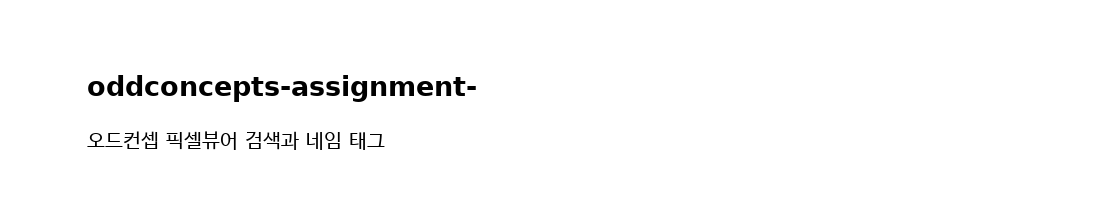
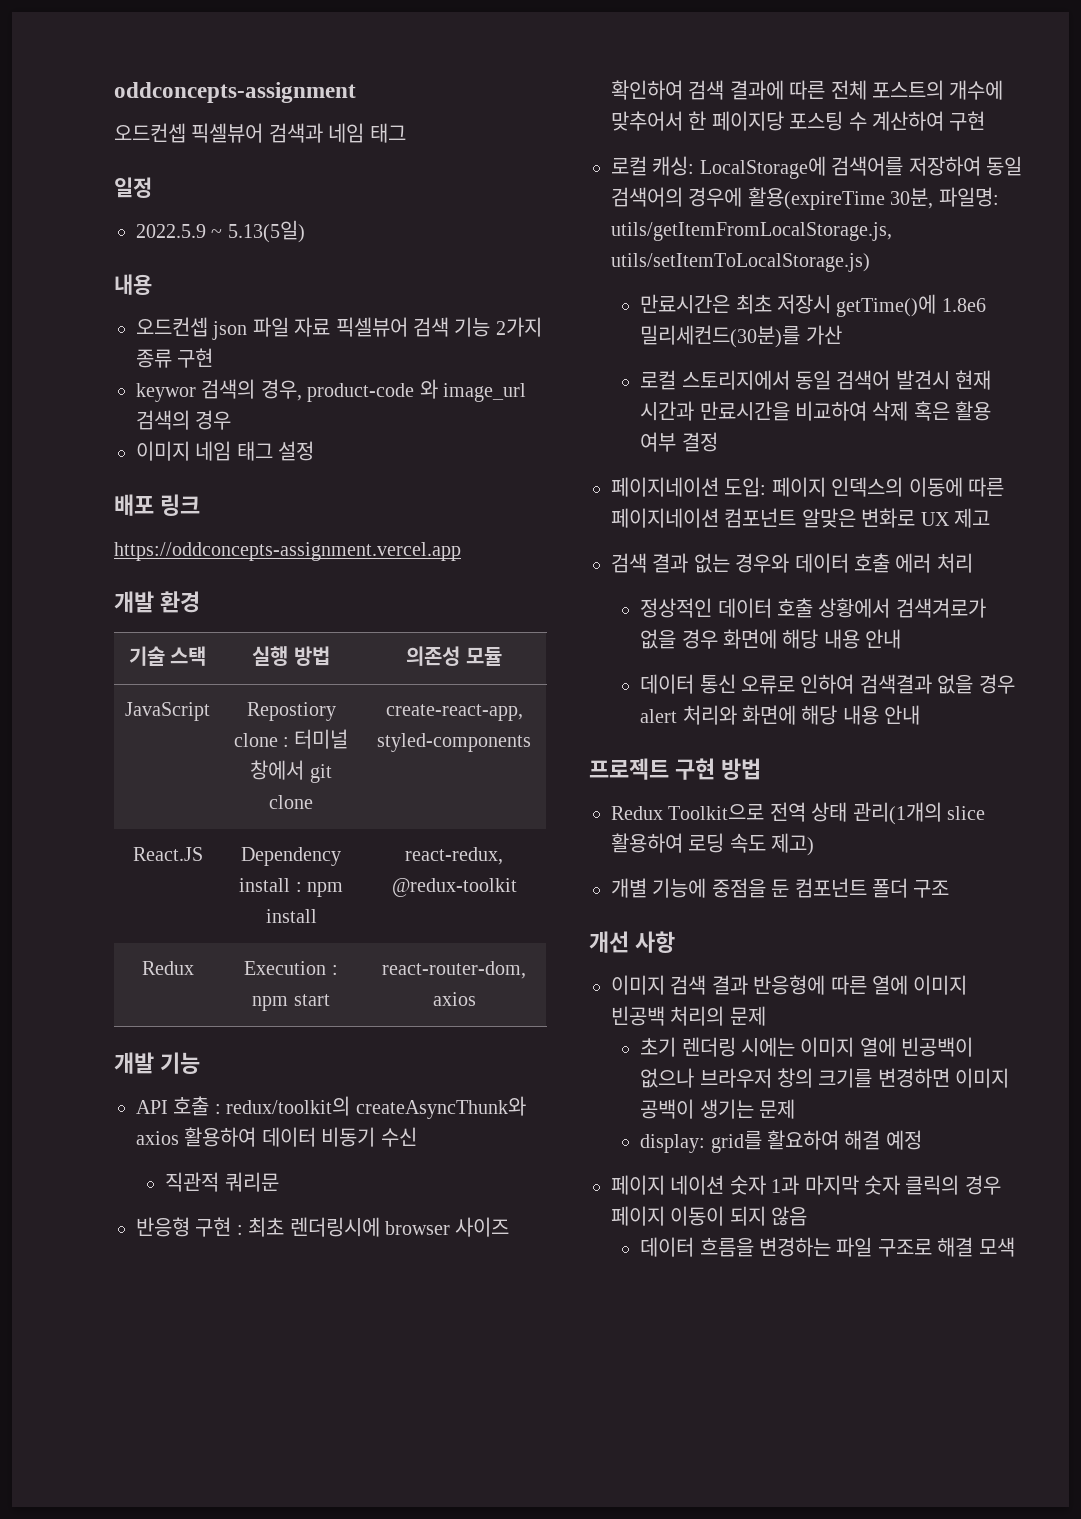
- oddconcepts-assignment-
+ oddconcepts-assignment
+ 일정
+ 2022.5.9 ~ 5.13(5일)
+ 내용
+ 오드컨셉 json 파일 자료 픽셀뷰어 검색 기능 2가지 종류 구현
+ keywor 검색의 경우, product-code 와 image_url 검색의 경우
+ 이미지 네임 태그 설정
+ 배포 링크
+ https://oddconcepts-assignment.vercel.app
+ 개발 환경
+ 기술 스택 | 실행 방법 | 의존성 모듈
+ JavaScript | Repostiory clone : 터미널 창에서 git clone | create-react-app, styled-components
+ React.JS | Dependency install : npm install | react-redux, @redux-toolkit
+ Redux | Execution : npm start | react-router-dom, axios
+ 개발 기능
+ API 호출 : redux/toolkit의 createAsyncThunk와 axios 활용하여 데이터 비동기 수신
+ 직관적 쿼리문
+ 반응형 구현 : 최초 렌더링시에 browser 사이즈 확인하여 검색 결과에 따른 전체 포스트의 개수에 맞추어서 한 페이지당 포스팅 수 계산하여 구현
+ 로컬 캐싱: LocalStorage에 검색어를 저장하여 동일 검색어의 경우에 활용(expireTime 30분, 파일명: utils/getItemFromLocalStorage.js, utils/setItemToLocalStorage.js)
+ 만료시간은 최초 저장시 getTime()에 1.8e6 밀리세컨드(30분)를 가산
+ 로컬 스토리지에서 동일 검색어 발견시 현재 시간과 만료시간을 비교하여 삭제 혹은 활용 여부 결정
+ 페이지네이션 도입: 페이지 인덱스의 이동에 따른 페이지네이션 컴포넌트 알맞은 변화로 UX 제고
+ 검색 결과 없는 경우와 데이터 호출 에러 처리
+ 정상적인 데이터 호출 상황에서 검색겨로가 없을 경우 화면에 해당 내용 안내
+ 데이터 통신 오류로 인하여 검색결과 없을 경우 alert 처리와 화면에 해당 내용 안내
+ 프로젝트 구현 방법
+ Redux Toolkit으로 전역 상태 관리(1개의 slice 활용하여 로딩 속도 제고)
+ 개별 기능에 중점을 둔 컴포넌트 폴더 구조
+ 개선 사항
+ 이미지 검색 결과 반응형에 따른 열에 이미지 빈공백 처리의 문제
+ 초기 렌더링 시에는 이미지 열에 빈공백이 없으나 브라우저 창의 크기를 변경하면 이미지 공백이 생기는 문제
+ display: grid를 활요하여 해결 예정
+ 페이지 네이션 숫자 1과 마지막 숫자 클릭의 경우 페이지 이동이 되지 않음
+ 데이터 흐름을 변경하는 파일 구조로 해결 모색

